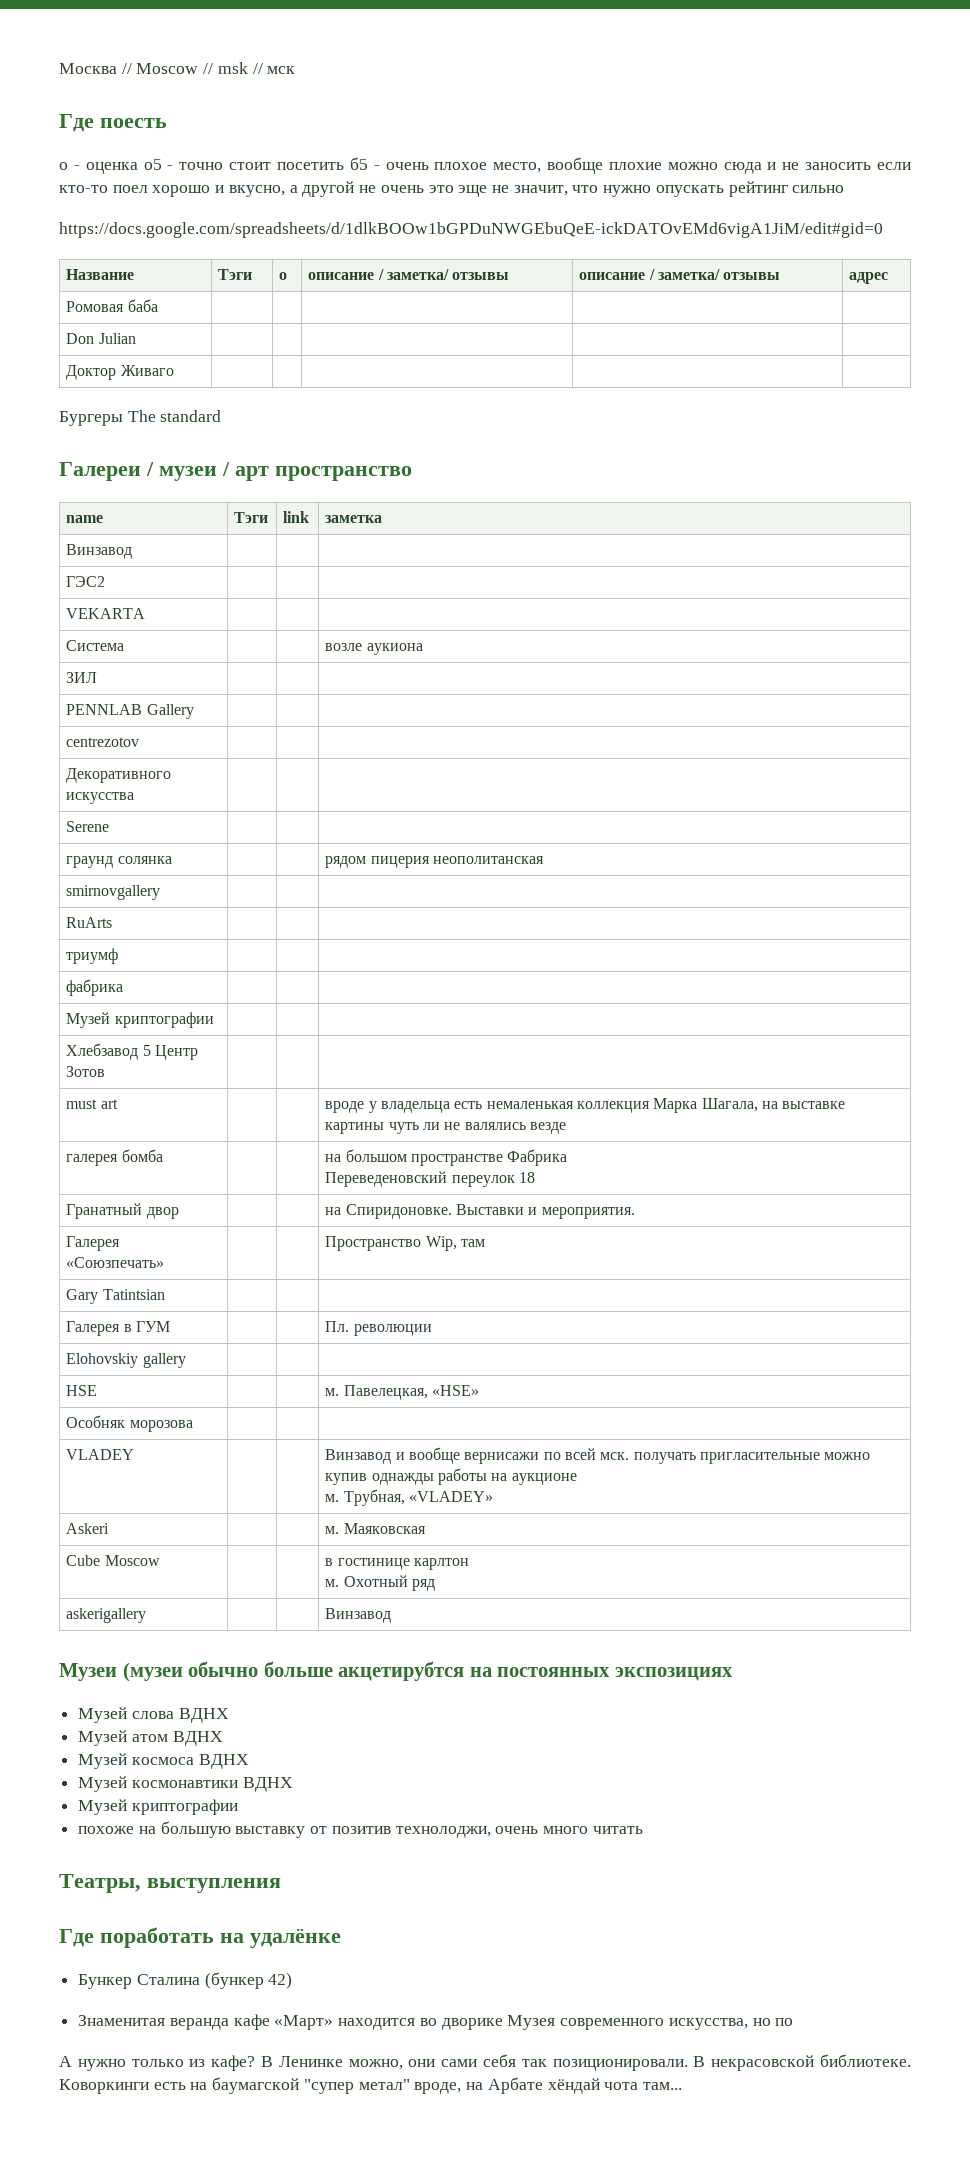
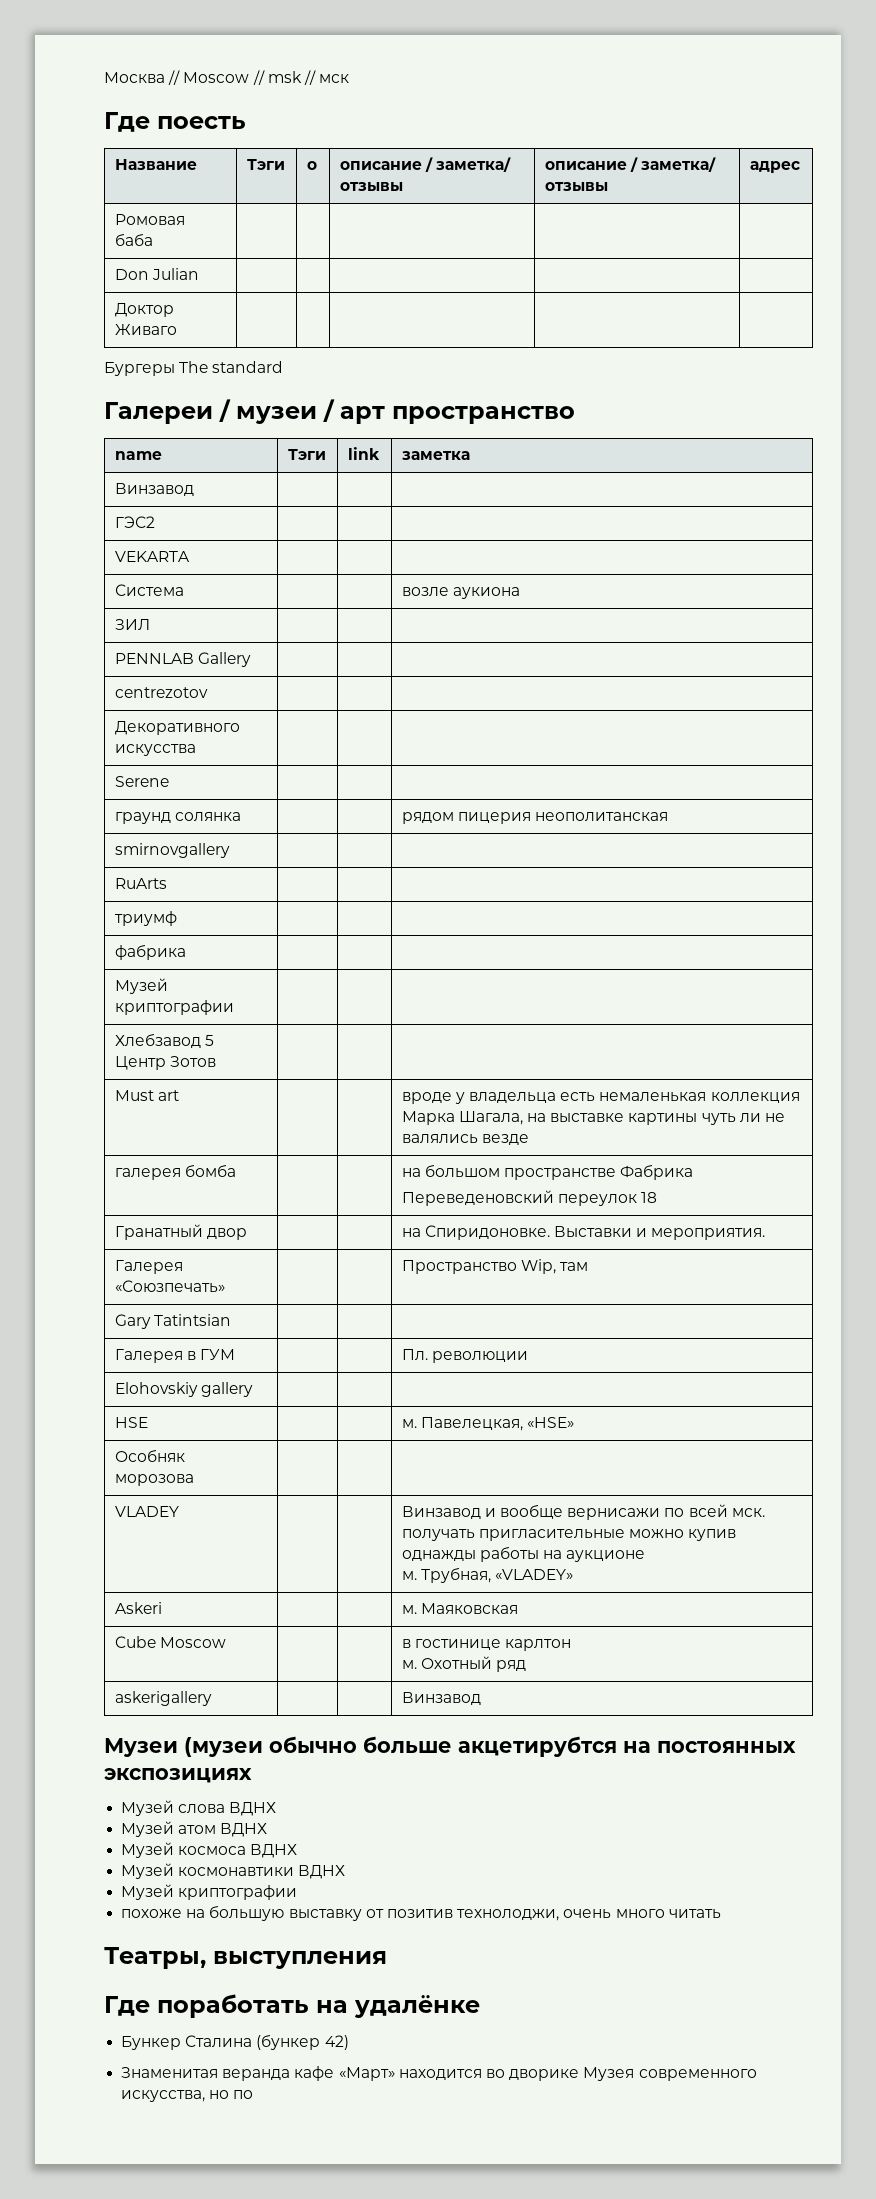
- о - оценка о5 - точно стоит посетить б5 - очень плохое место, вообще плохие можно сюда и не заносить если кто-то поел хорошо и вкусно, а другой не очень это эще не значит, что нужно опускать рейтинг сильно
- https://docs.google.com/spreadsheets/d/1dlkBOOw1bGPDuNWGEbuQeE-ickDATOvEMd6vigA1JiM/edit#gid=0
- must art | | | вроде у владельца есть немаленькая коллекция Марка Шагала, на выставке картины чуть ли не валялись везде
+ Must art | | | вроде у владельца есть немаленькая коллекция Марка Шагала, на выставке картины чуть ли не валялись везде
- А нужно только из кафе? В Ленинке можно, они сами себя так позиционировали. В некрасовской библиотеке. Коворкинги есть на баумагской "супер метал" вроде, на Арбате хёндай чота там...

